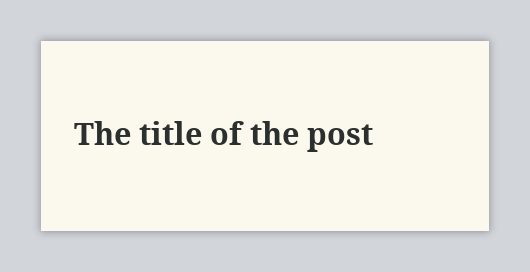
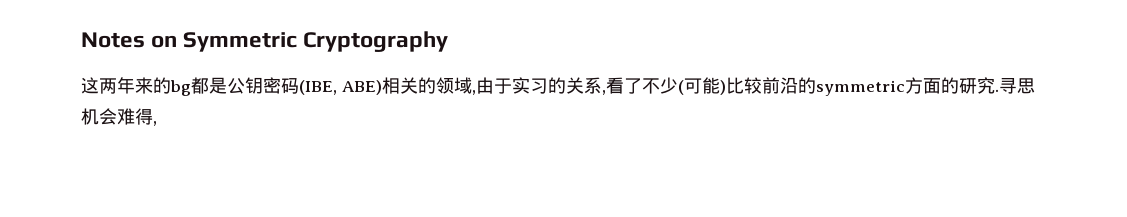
- The title of the post
+ Notes on Symmetric Cryptography
+ 这两年来的bg都是公钥密码(IBE, ABE)相关的领域,由于实习的关系,看了不少(可能)比较前沿的symmetric方面的研究.寻思机会难得,

